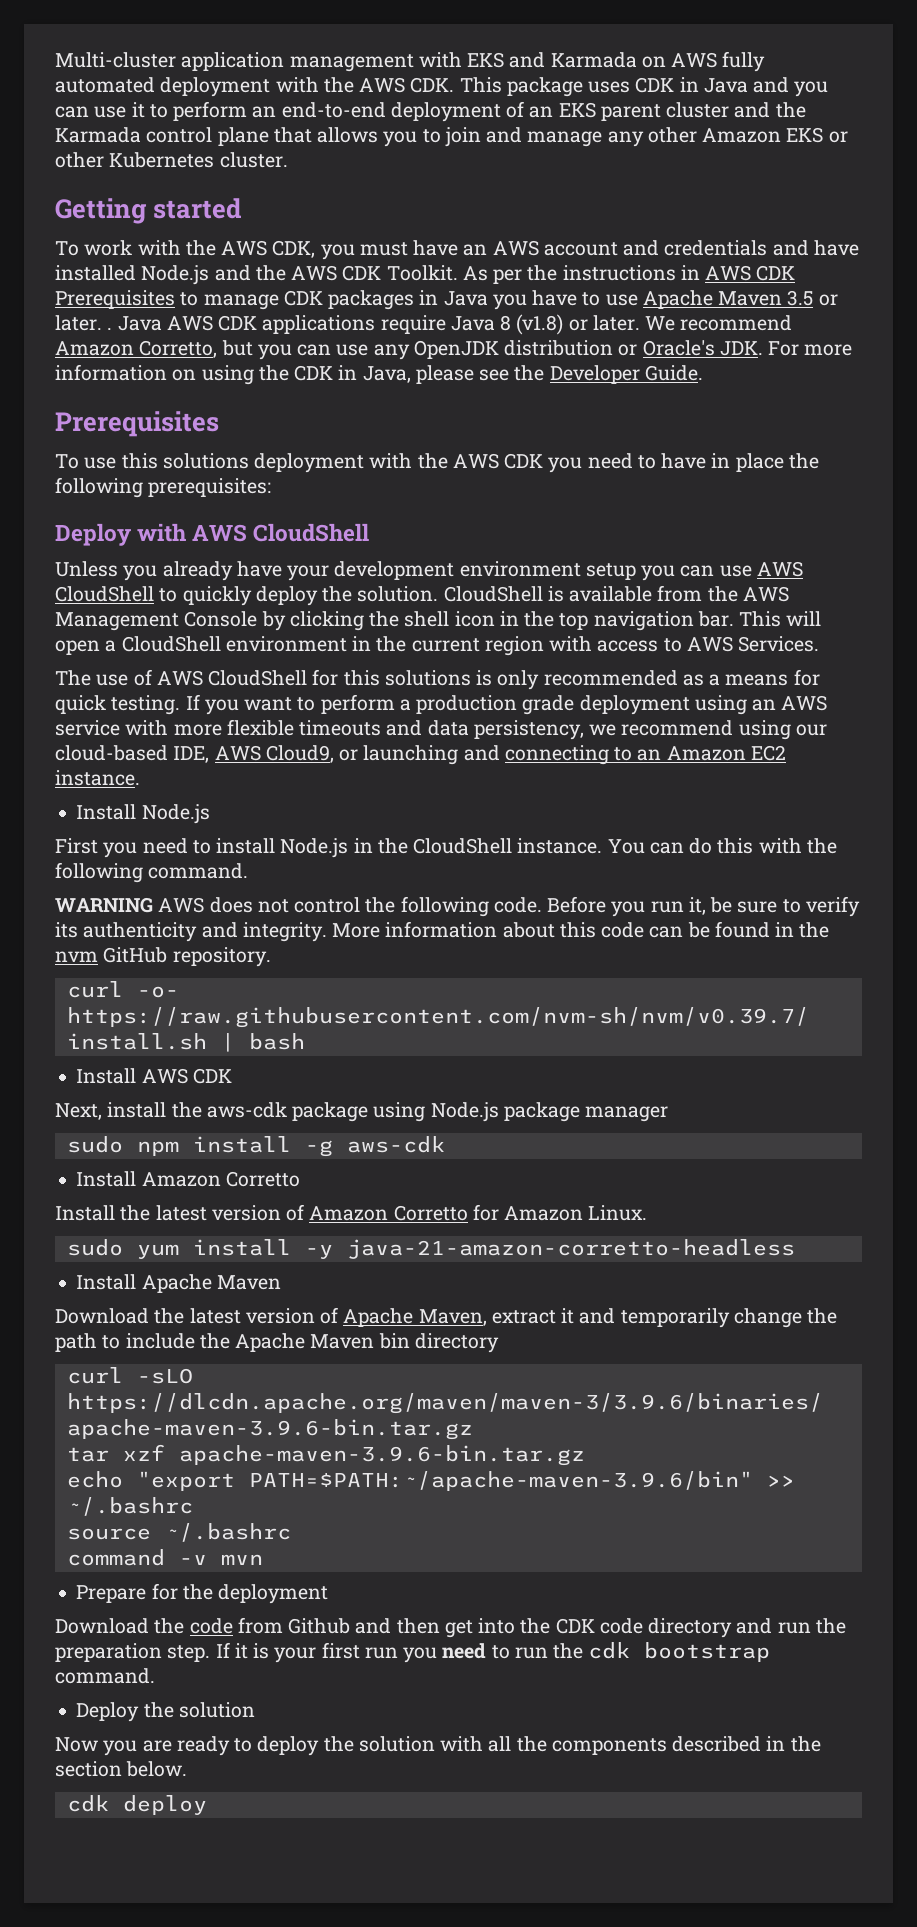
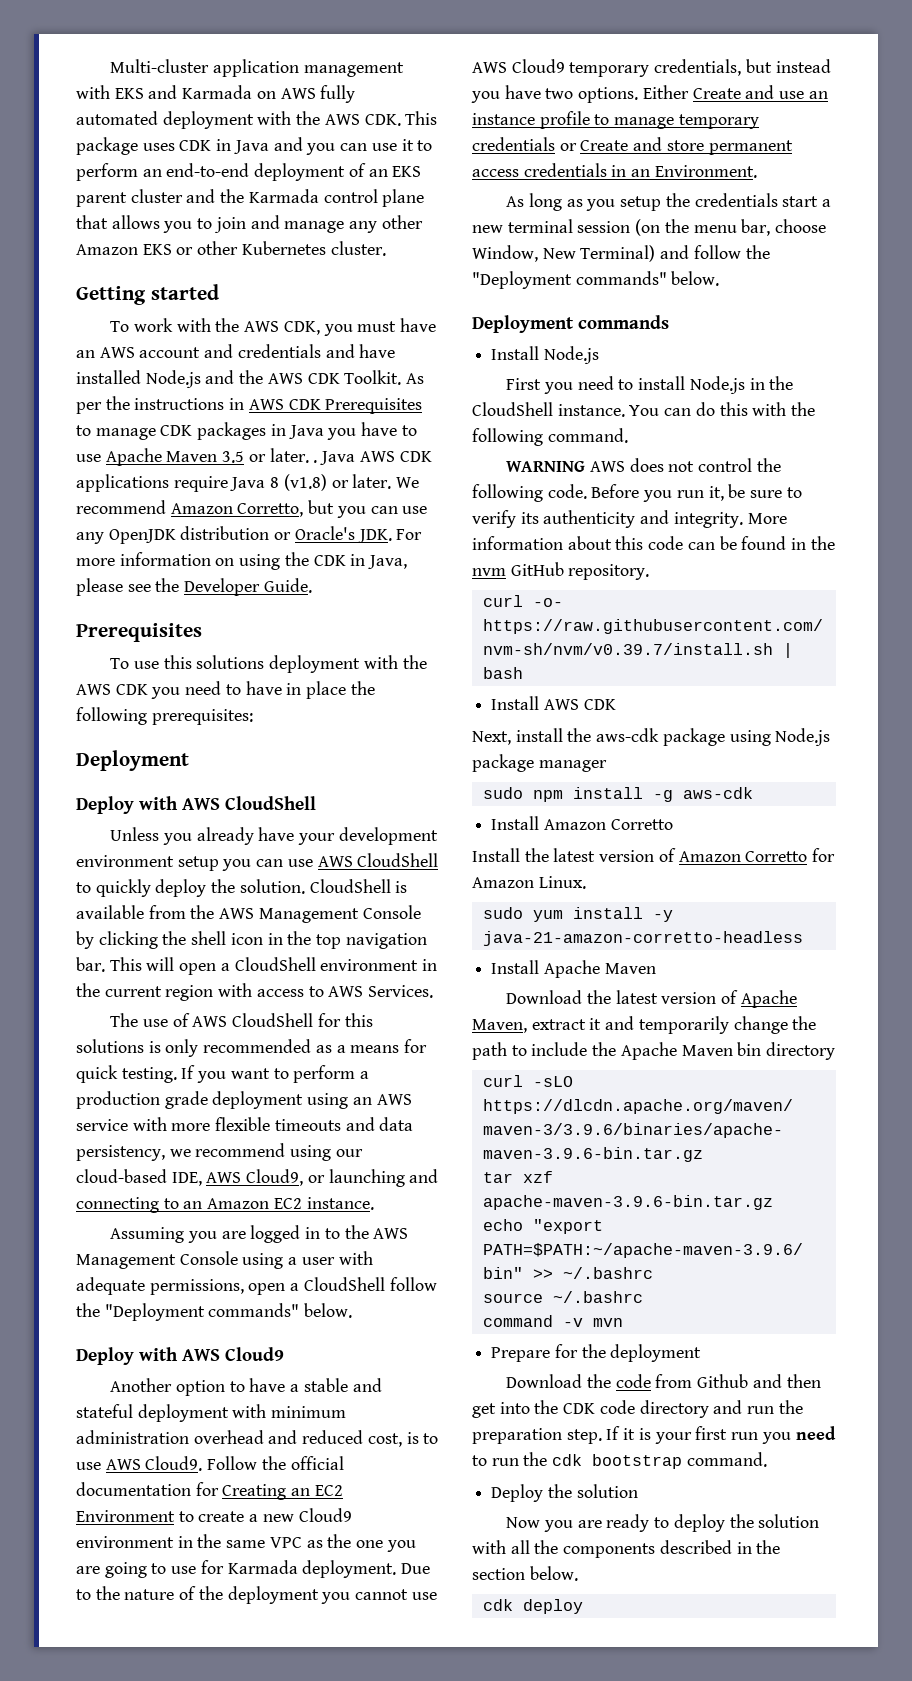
  To use this solutions deployment with the AWS CDK you need to have in place the following prerequisites:
+ Deployment
+ Assuming you are logged in to the AWS Management Console using a user with adequate permissions, open a CloudShell follow the "Deployment commands" below.
+ Deploy with AWS Cloud9
+ Another option to have a stable and stateful deployment with minimum administration overhead and reduced cost, is to use AWS Cloud9. Follow the official documentation for Creating an EC2 Environment to create a new Cloud9 environment in the same VPC as the one you are going to use for Karmada deployment. Due to the nature of the deployment you cannot use AWS Cloud9 temporary credentials, but instead you have two options. Either Create and use an instance profile to manage temporary credentials or Create and store permanent access credentials in an Environment.
+ As long as you setup the credentials start a new terminal session (on the menu bar, choose Window, New Terminal) and follow the "Deployment commands" below.
+ Deployment commands

